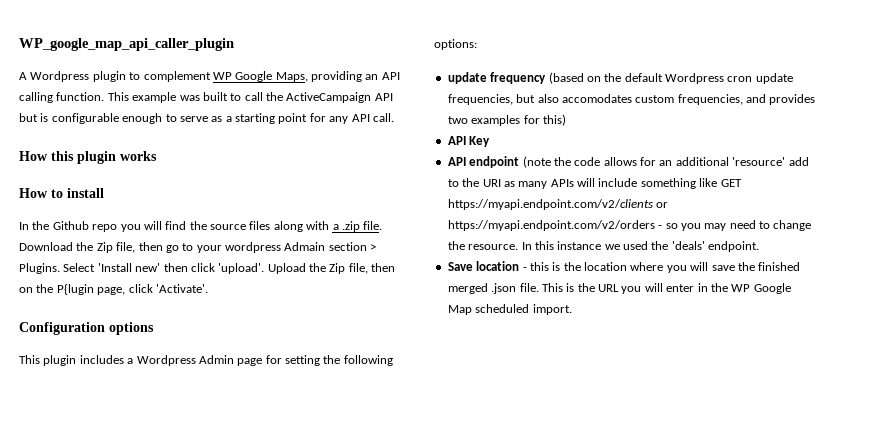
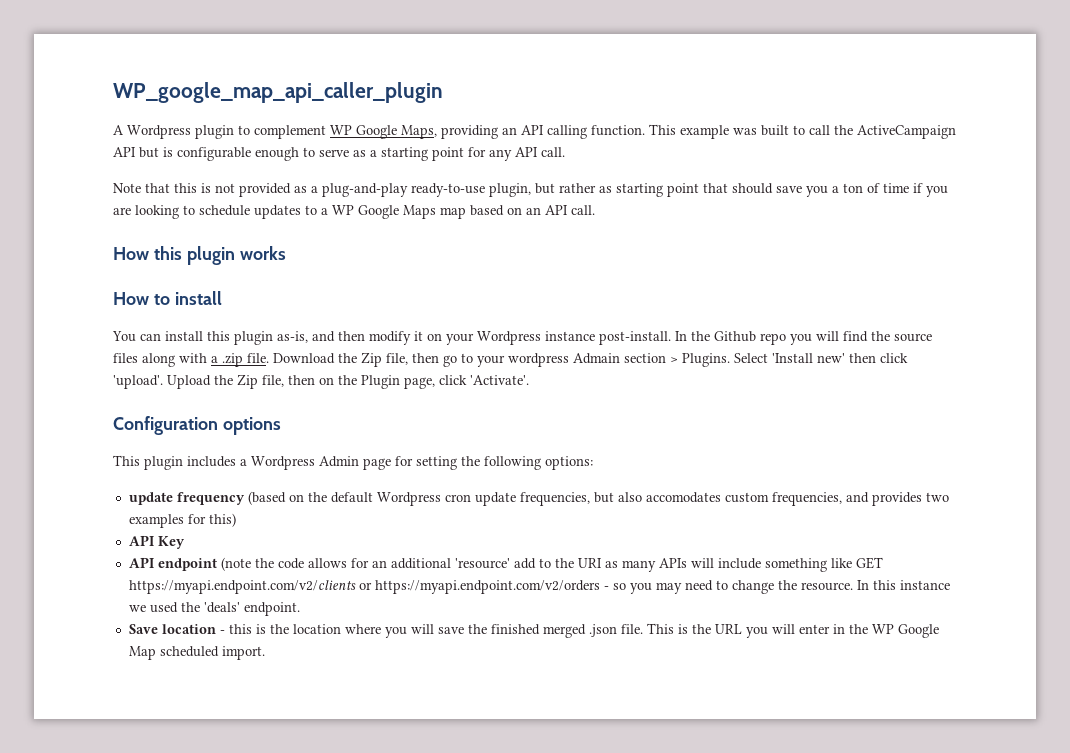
+ Note that this is not provided as a plug-and-play ready-to-use plugin, but rather as starting point that should save you a ton of time if you are looking to schedule updates to a WP Google Maps map based on an API call.
+ You can install this plugin as-is, and then modify it on your Wordpress instance post-install.
- Upload the Zip file, then on the P{lugin page, click 'Activate'.
+ Upload the Zip file, then on the Plugin page, click 'Activate'.

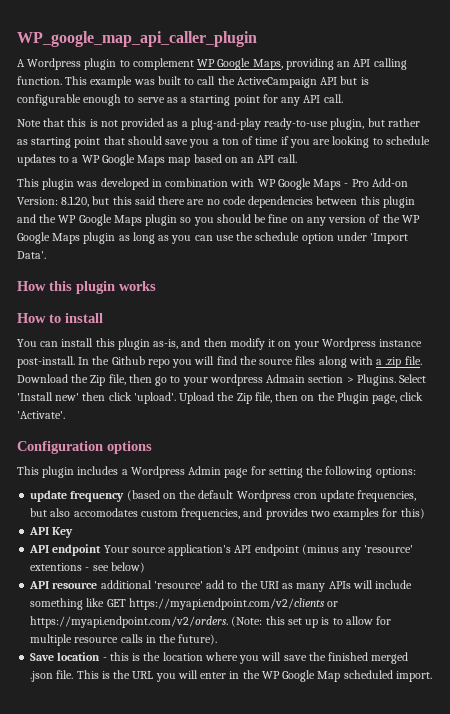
+ This plugin was developed in combination with WP Google Maps - Pro Add-on Version: 8.1.20, but this said there are no code dependencies between this plugin and the WP Google Maps plugin so you should be fine on any version of the WP Google Maps plugin as long as you can use the schedule option under 'Import Data'.
- API endpoint (note the code allows for an additional 'resource' add to the URI as many APIs will include something like GET https://myapi.endpoint.com/v2/clients or https://myapi.endpoint.com/v2/orders - so you may need to change the resource. In this instance we used the 'deals' endpoint.
+ API endpoint Your source application's API endpoint (minus any 'resource' extentions - see below)
+ API resource additional 'resource' add to the URI as many APIs will include something like GET https://myapi.endpoint.com/v2/clients or https://myapi.endpoint.com/v2/orders. (Note: this set up is to allow for multiple resource calls in the future).

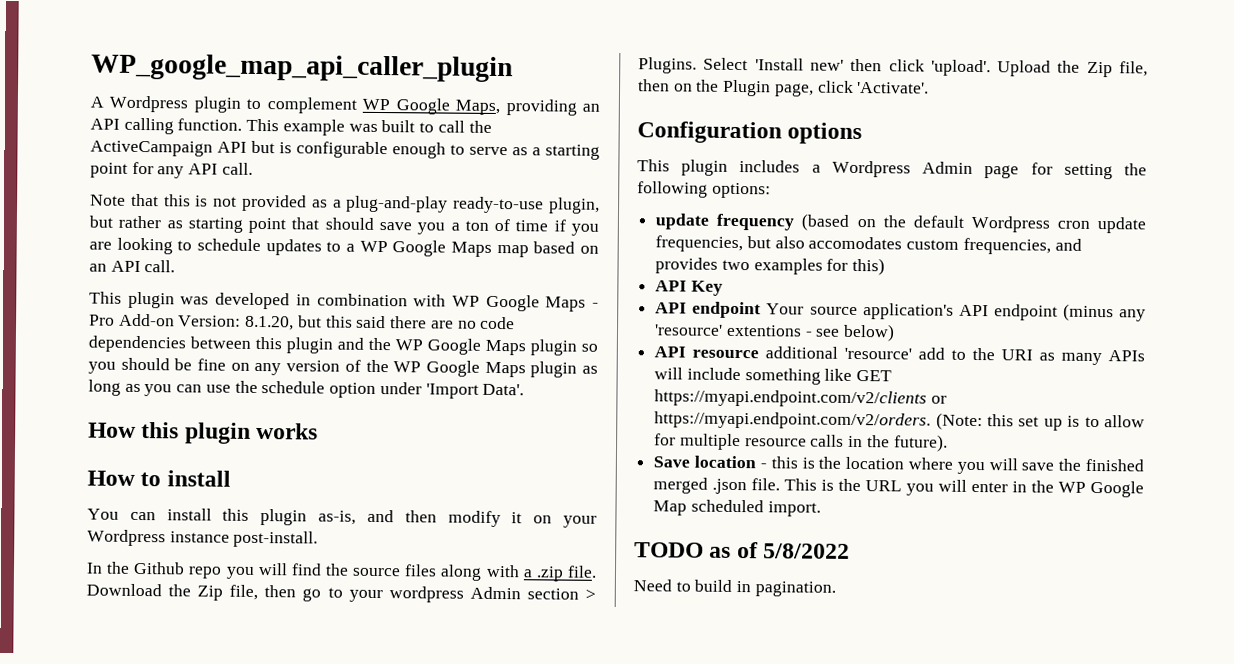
- You can install this plugin as-is, and then modify it on your Wordpress instance post-install. In the Github repo you will find the source files along with a .zip file.
+ You can install this plugin as-is, and then modify it on your Wordpress instance post-install.
+ In the Github repo you will find the source files along with a .zip file.
- Download the Zip file, then go to your wordpress Admain section > Plugins.
+ Download the Zip file, then go to your wordpress Admin section > Plugins.
+ TODO as of 5/8/2022
+ Need to build in pagination.

